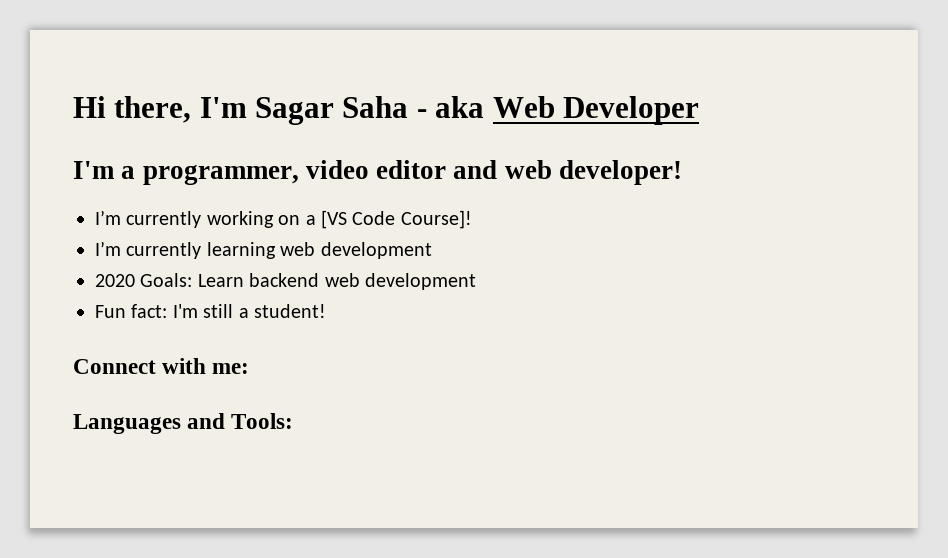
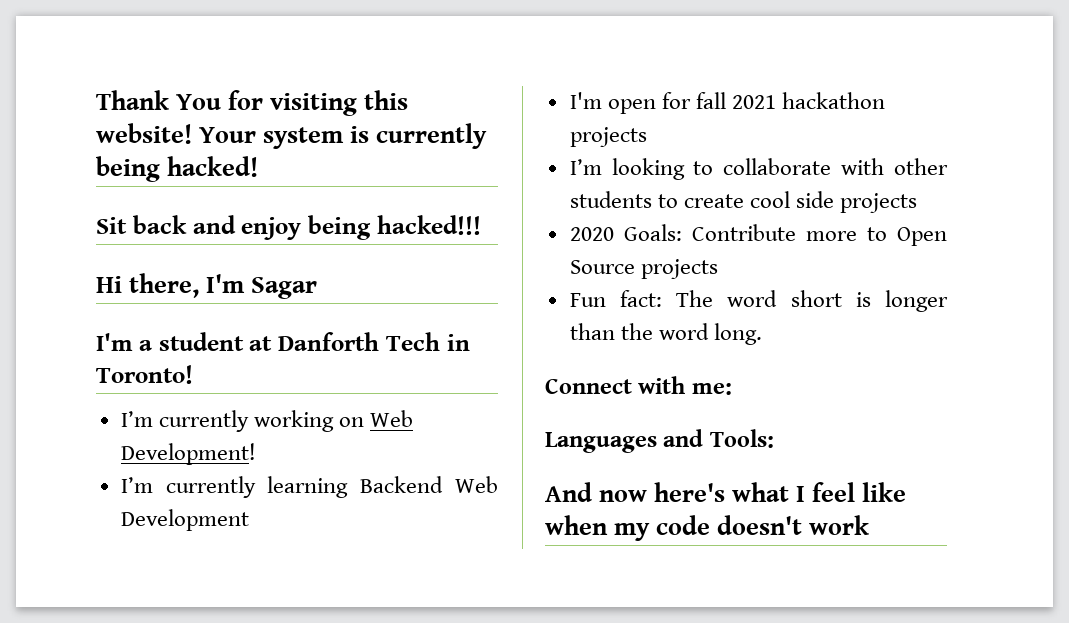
- Hi there, I'm Sagar Saha - aka Web Developer
- I'm a programmer, video editor and web developer!
+ Thank You for visiting this website! Your system is currently being hacked!
+ Sit back and enjoy being hacked!!!
+ Hi there, I'm Sagar
+ I'm a student at Danforth Tech in Toronto!
- I’m currently working on a [VS Code Course]!
+ I’m currently working on Web Development!
- I’m currently learning web development
- 2020 Goals: Learn backend web development
- Fun fact: I'm still a student!
+ I’m currently learning Backend Web Development
+ I'm open for fall 2021 hackathon projects
+ I’m looking to collaborate with other students to create cool side projects
+ 2020 Goals: Contribute more to Open Source projects
+ Fun fact: The word short is longer than the word long.
+ And now here's what I feel like when my code doesn't work

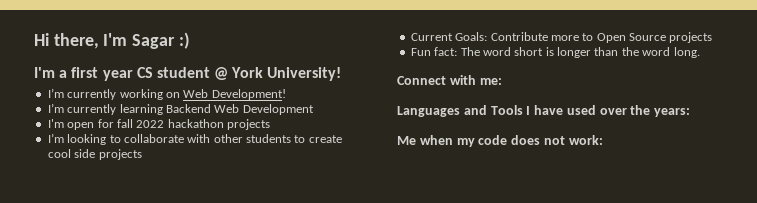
- Thank You for visiting this website! Your system is currently being hacked!
- Sit back and enjoy being hacked!!!
- Hi there, I'm Sagar
+ Hi there, I'm Sagar :)
- I'm a student at Danforth Tech in Toronto!
+ I'm a first year CS student @ York University!
- I'm open for fall 2021 hackathon projects
+ I'm open for fall 2022 hackathon projects
- 2020 Goals: Contribute more to Open Source projects
+ Current Goals: Contribute more to Open Source projects
- Languages and Tools:
- And now here's what I feel like when my code doesn't work
+ Languages and Tools I have used over the years:
+ Me when my code does not work:

